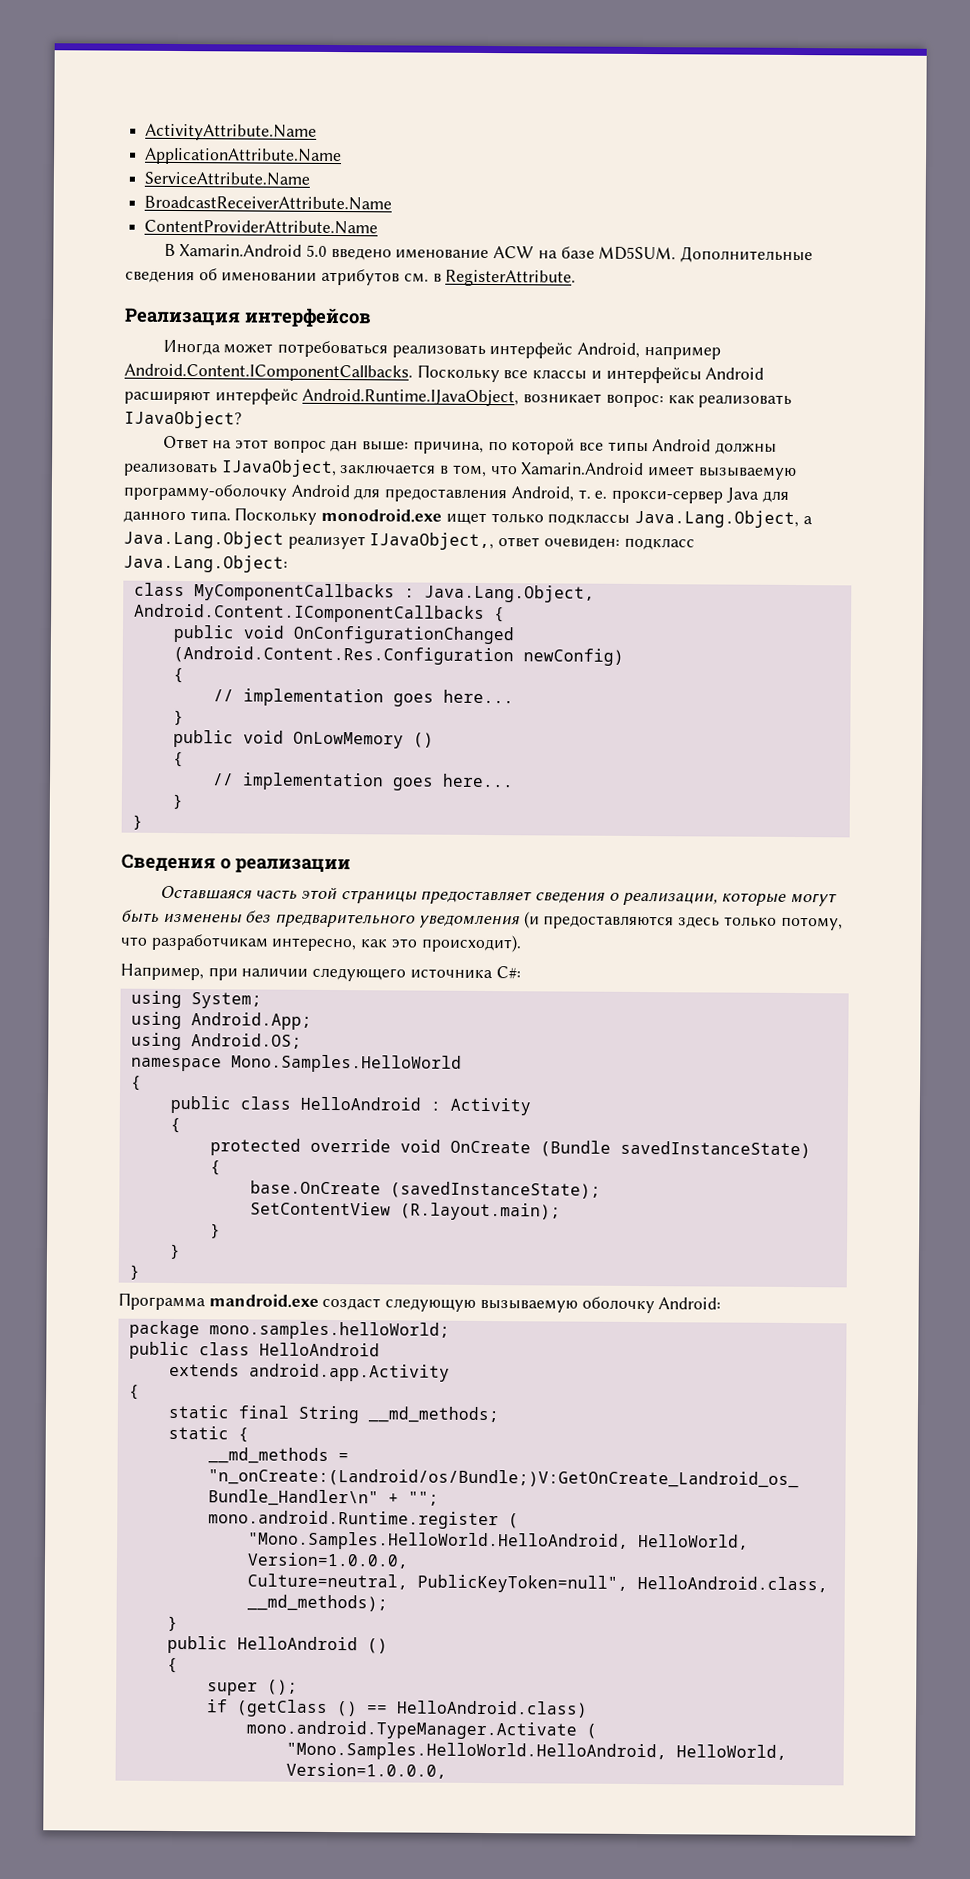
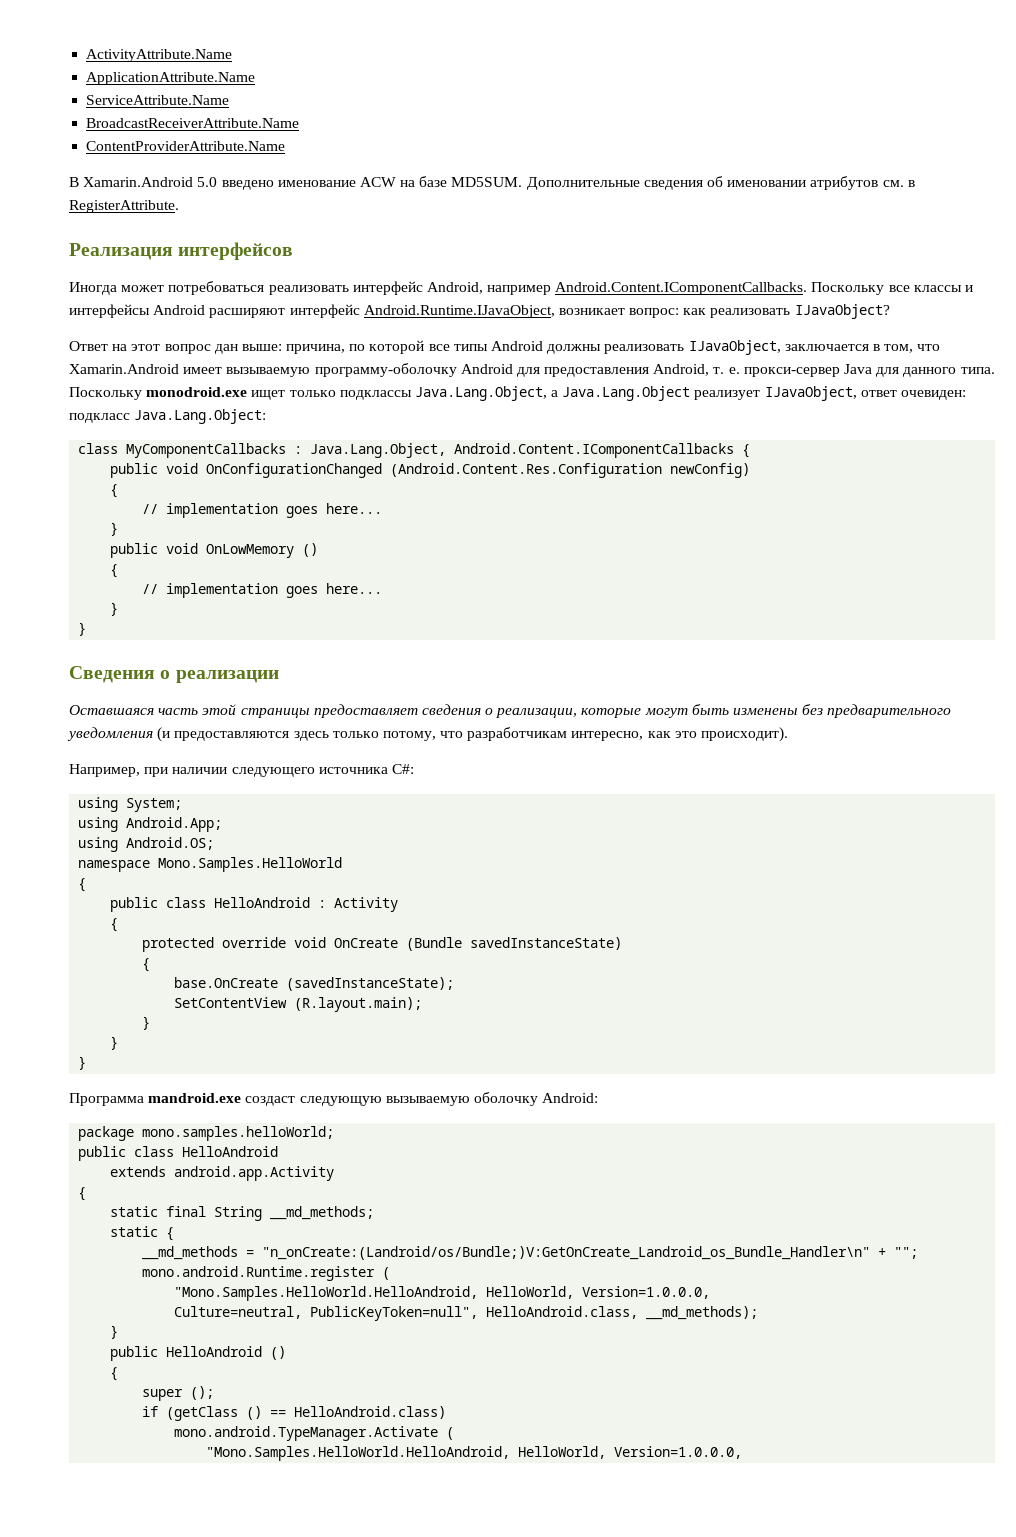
- Поскольку monodroid.exe ищет только подклассы Java.Lang.Object, а Java.Lang.Object реализует IJavaObject,, ответ очевиден: подкласс Java.Lang.Object:
+ Поскольку monodroid.exe ищет только подклассы Java.Lang.Object, а Java.Lang.Object реализует IJavaObject, ответ очевиден: подкласс Java.Lang.Object:

